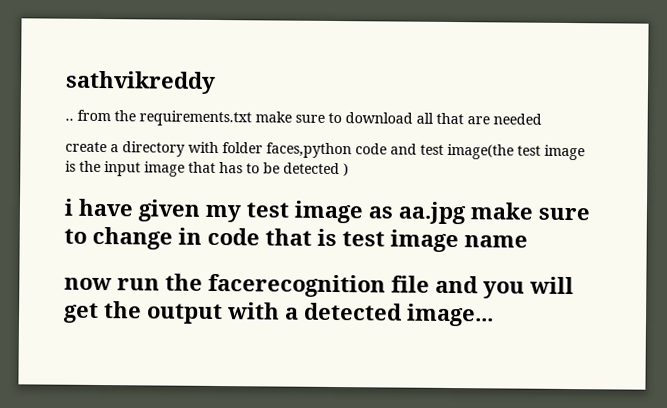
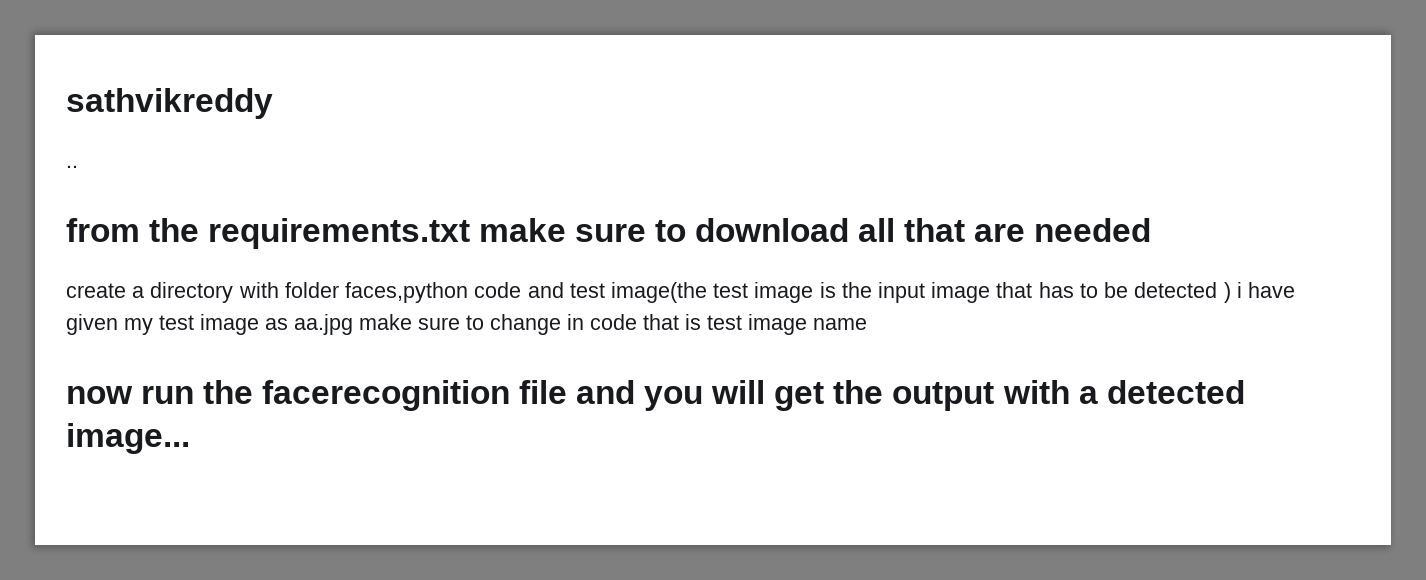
- .. from the requirements.txt make sure to download all that are needed
+ ..
+ from the requirements.txt make sure to download all that are needed
- create a directory with folder faces,python code and test image(the test image is the input image that has to be detected )
- i have given my test image as aa.jpg make sure to change in code that is test image name
+ create a directory with folder faces,python code and test image(the test image is the input image that has to be detected ) i have given my test image as aa.jpg make sure to change in code that is test image name

